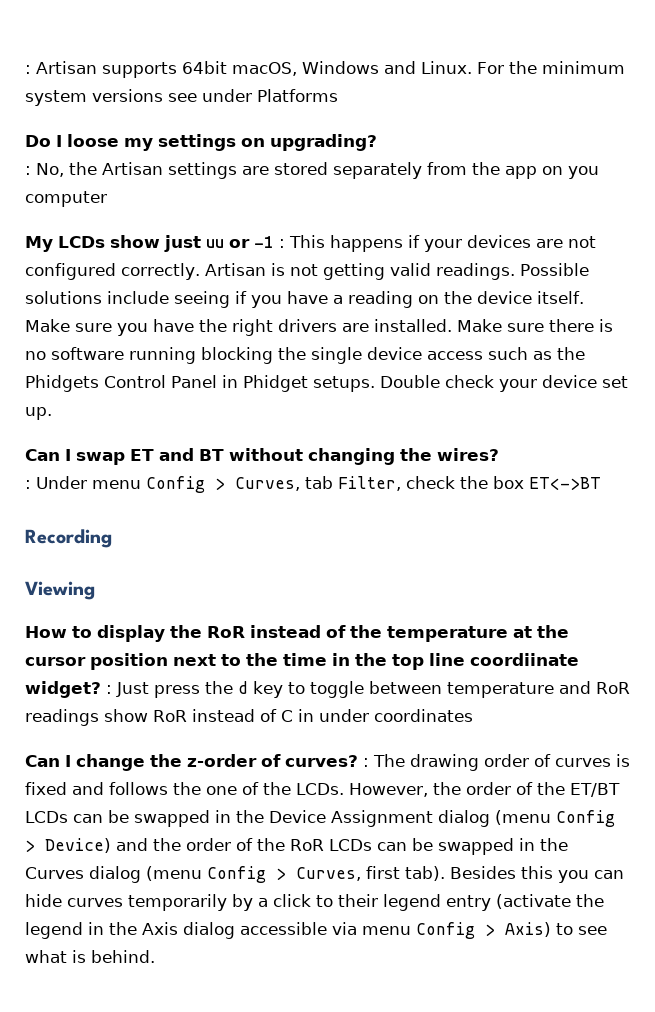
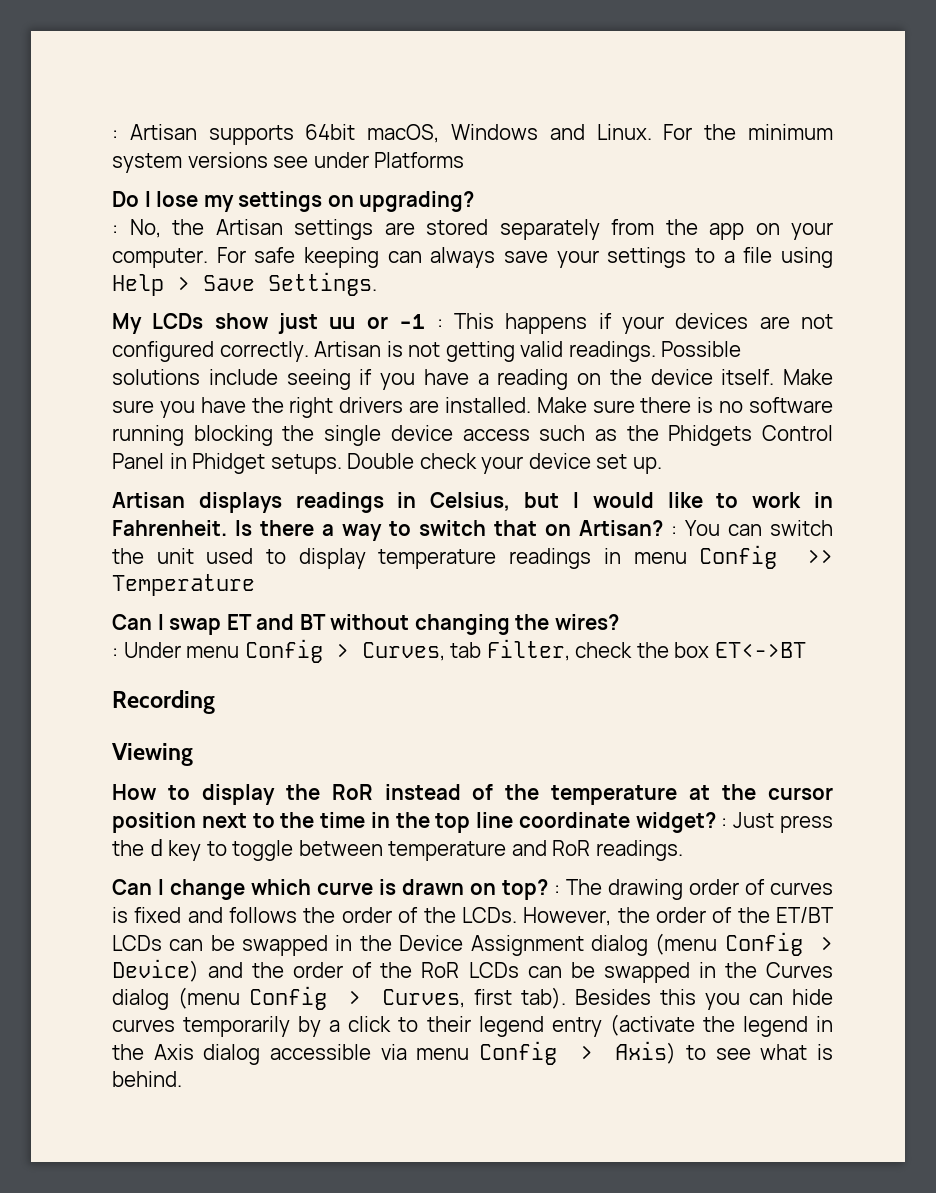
- Do I loose my settings on upgrading?
+ Do I lose my settings on upgrading?
- : No, the Artisan settings are stored separately from the app on you computer
+ : No, the Artisan settings are stored separately from the app on your computer. For safe keeping can always save your settings to a file using Help > Save Settings.
+ Artisan displays readings in Celsius, but I would like to work in Fahrenheit. Is there a way to switch that on Artisan? : You can switch the unit used to display temperature readings in menu Config >> Temperature
- How to display the RoR instead of the temperature at the cursor position next to the time in the top line coordiinate widget? : Just press the d key to toggle between temperature and RoR readings show RoR instead of C in under coordinates
- Can I change the z-order of curves? : The drawing order of curves is fixed and follows the one of the LCDs.
+ How to display the RoR instead of the temperature at the cursor position next to the time in the top line coordinate widget? : Just press the d key to toggle between temperature and RoR readings.
+ Can I change which curve is drawn on top? : The drawing order of curves is fixed and follows the order of the LCDs.

